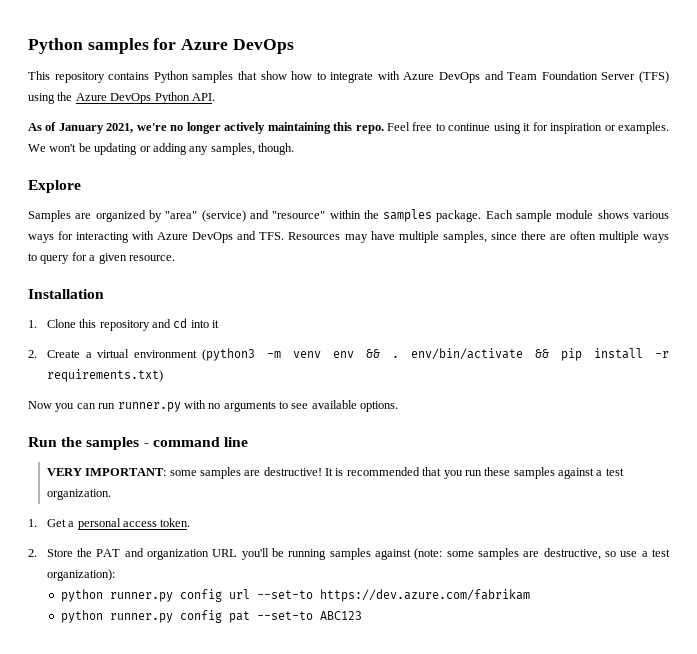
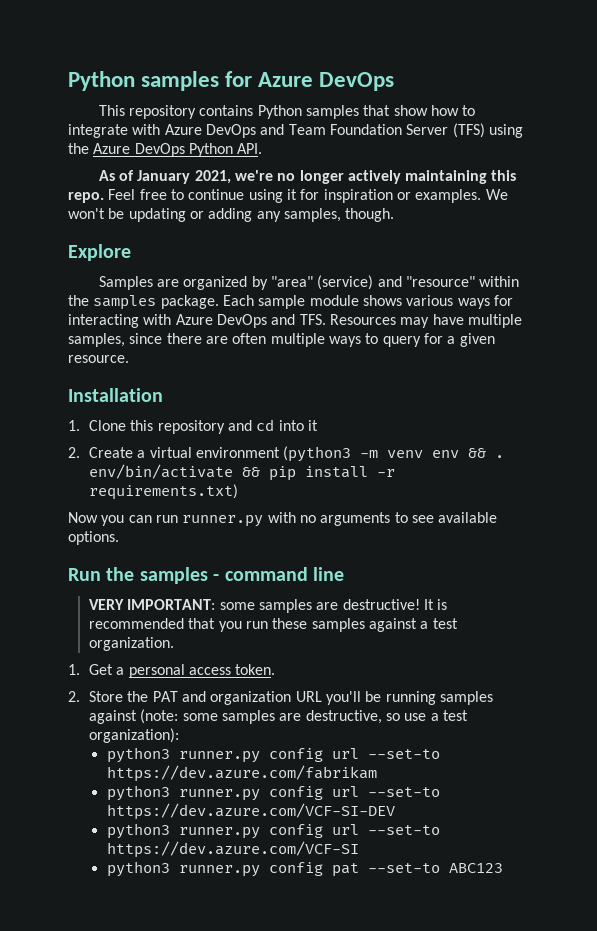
- python runner.py config url --set-to https://dev.azure.com/fabrikam
+ python3 runner.py config url --set-to https://dev.azure.com/fabrikam
- python runner.py config pat --set-to ABC123
+ python3 runner.py config url --set-to https://dev.azure.com/VCF-SI-DEV
+ python3 runner.py config url --set-to https://dev.azure.com/VCF-SI
+ python3 runner.py config pat --set-to ABC123

